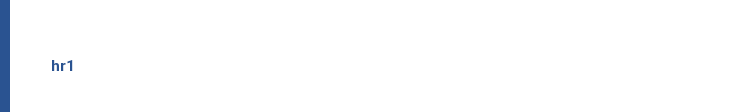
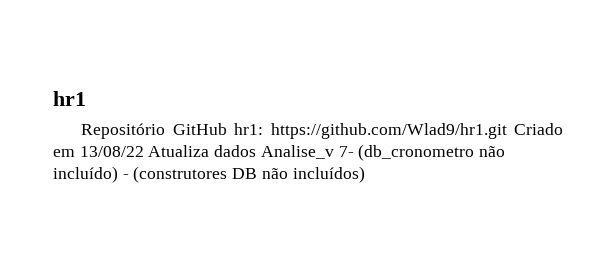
+ Repositório GitHub hr1: https://github.com/Wlad9/hr1.git Criado em 13/08/22 Atualiza dados Analise_v 7- (db_cronometro não incluído) - (construtores DB não incluídos)

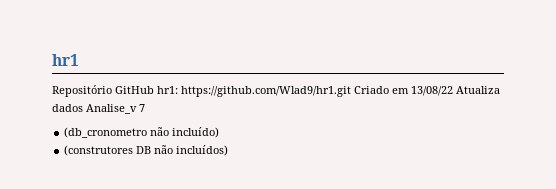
- Repositório GitHub hr1: https://github.com/Wlad9/hr1.git Criado em 13/08/22 Atualiza dados Analise_v 7- (db_cronometro não incluído) - (construtores DB não incluídos)
+ Repositório GitHub hr1: https://github.com/Wlad9/hr1.git Criado em 13/08/22 Atualiza dados Analise_v 7
+ (db_cronometro não incluído)
+ (construtores DB não incluídos)

